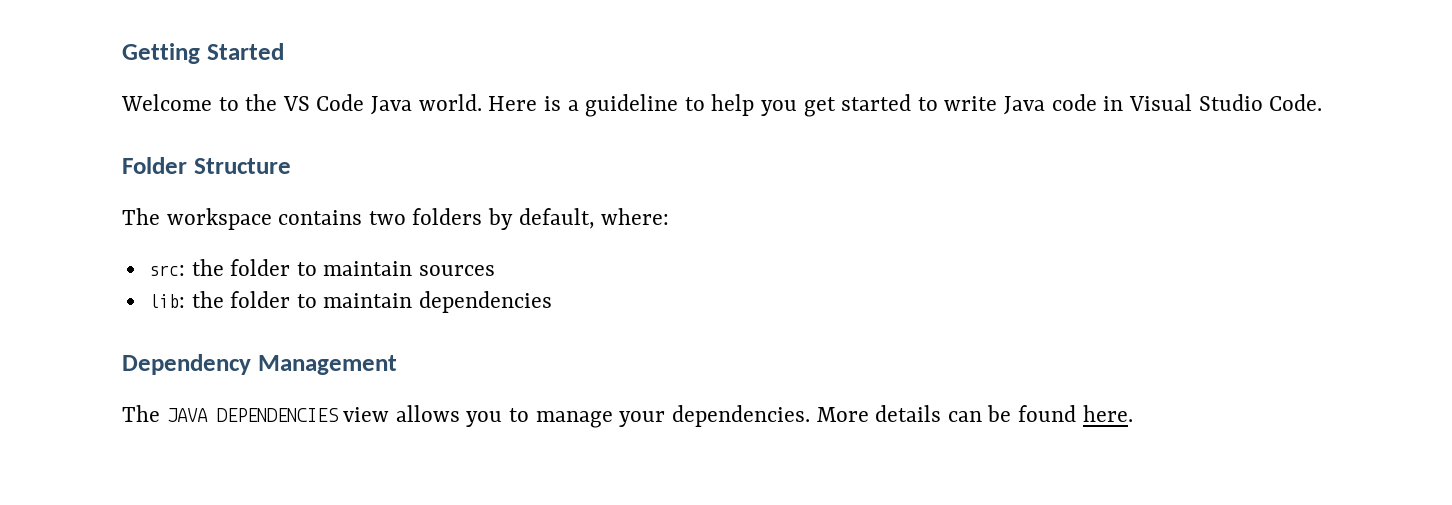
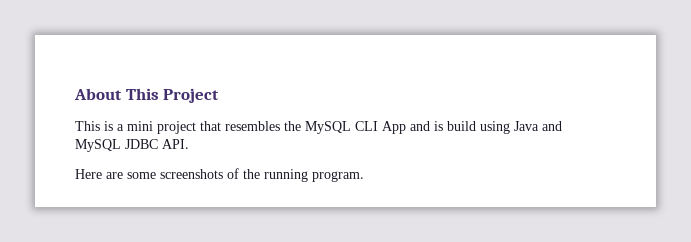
- Getting Started
- Welcome to the VS Code Java world. Here is a guideline to help you get started to write Java code in Visual Studio Code.
- Folder Structure
- The workspace contains two folders by default, where:
- src: the folder to maintain sources
- lib: the folder to maintain dependencies
- Dependency Management
- The JAVA DEPENDENCIES view allows you to manage your dependencies. More details can be found here.
+ About This Project
+ This is a mini project that resembles the MySQL CLI App and is build using Java and MySQL JDBC API.
+ Here are some screenshots of the running program.

